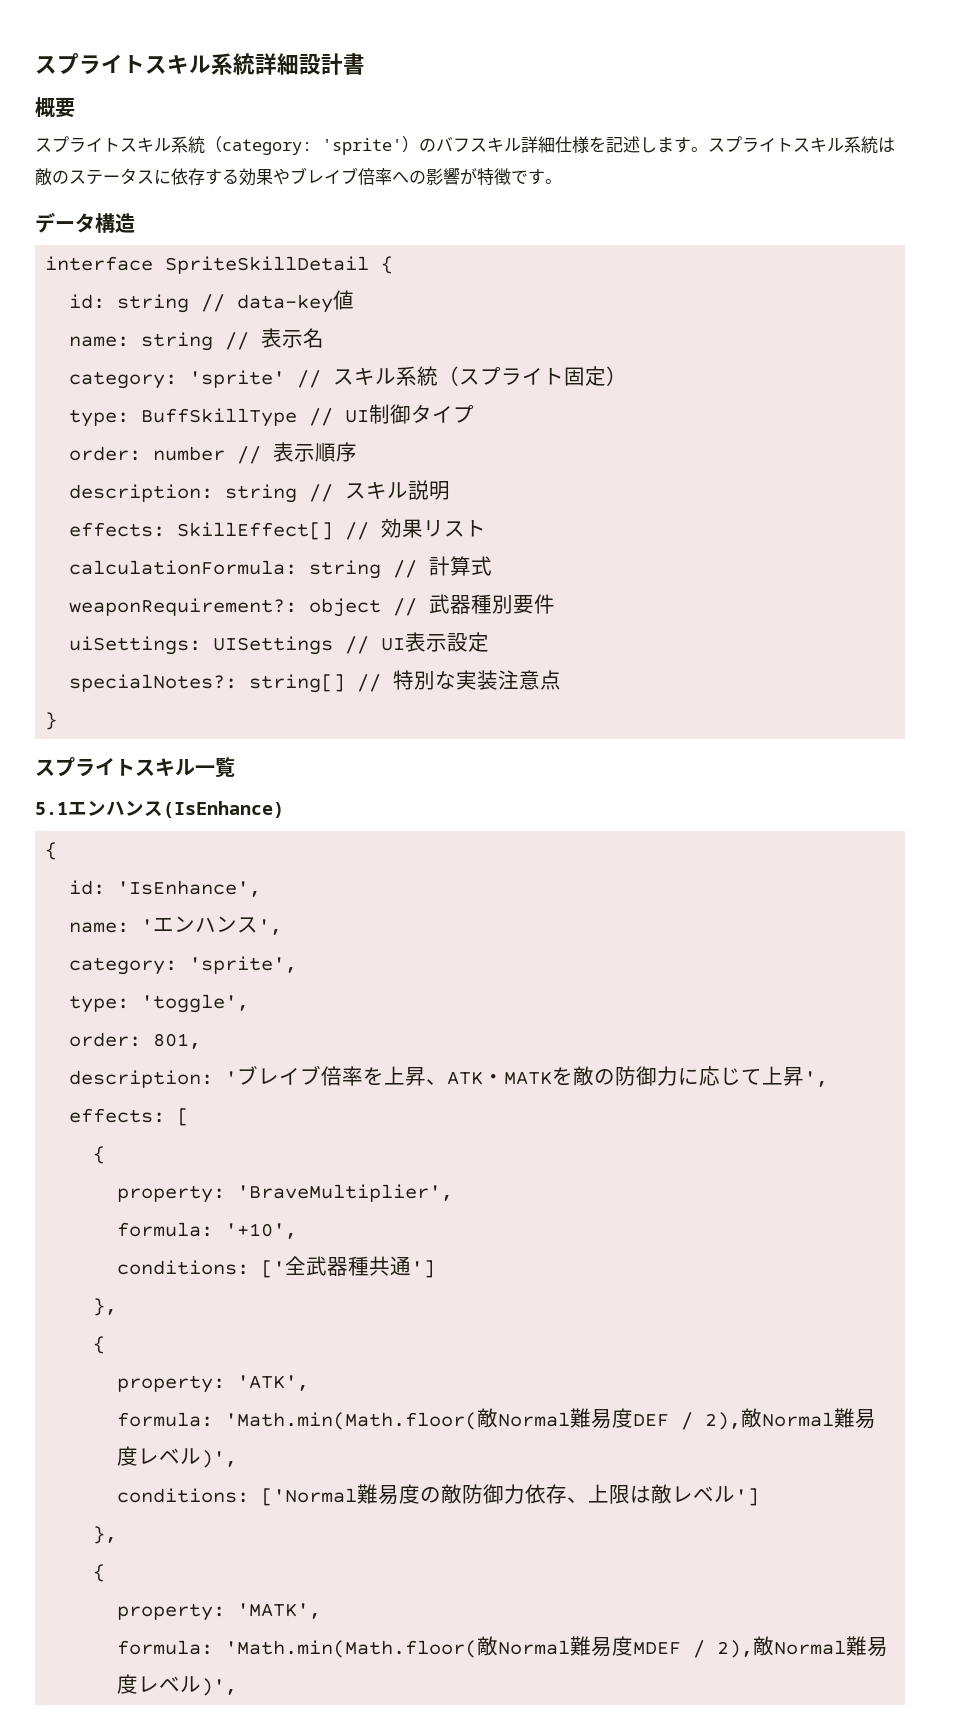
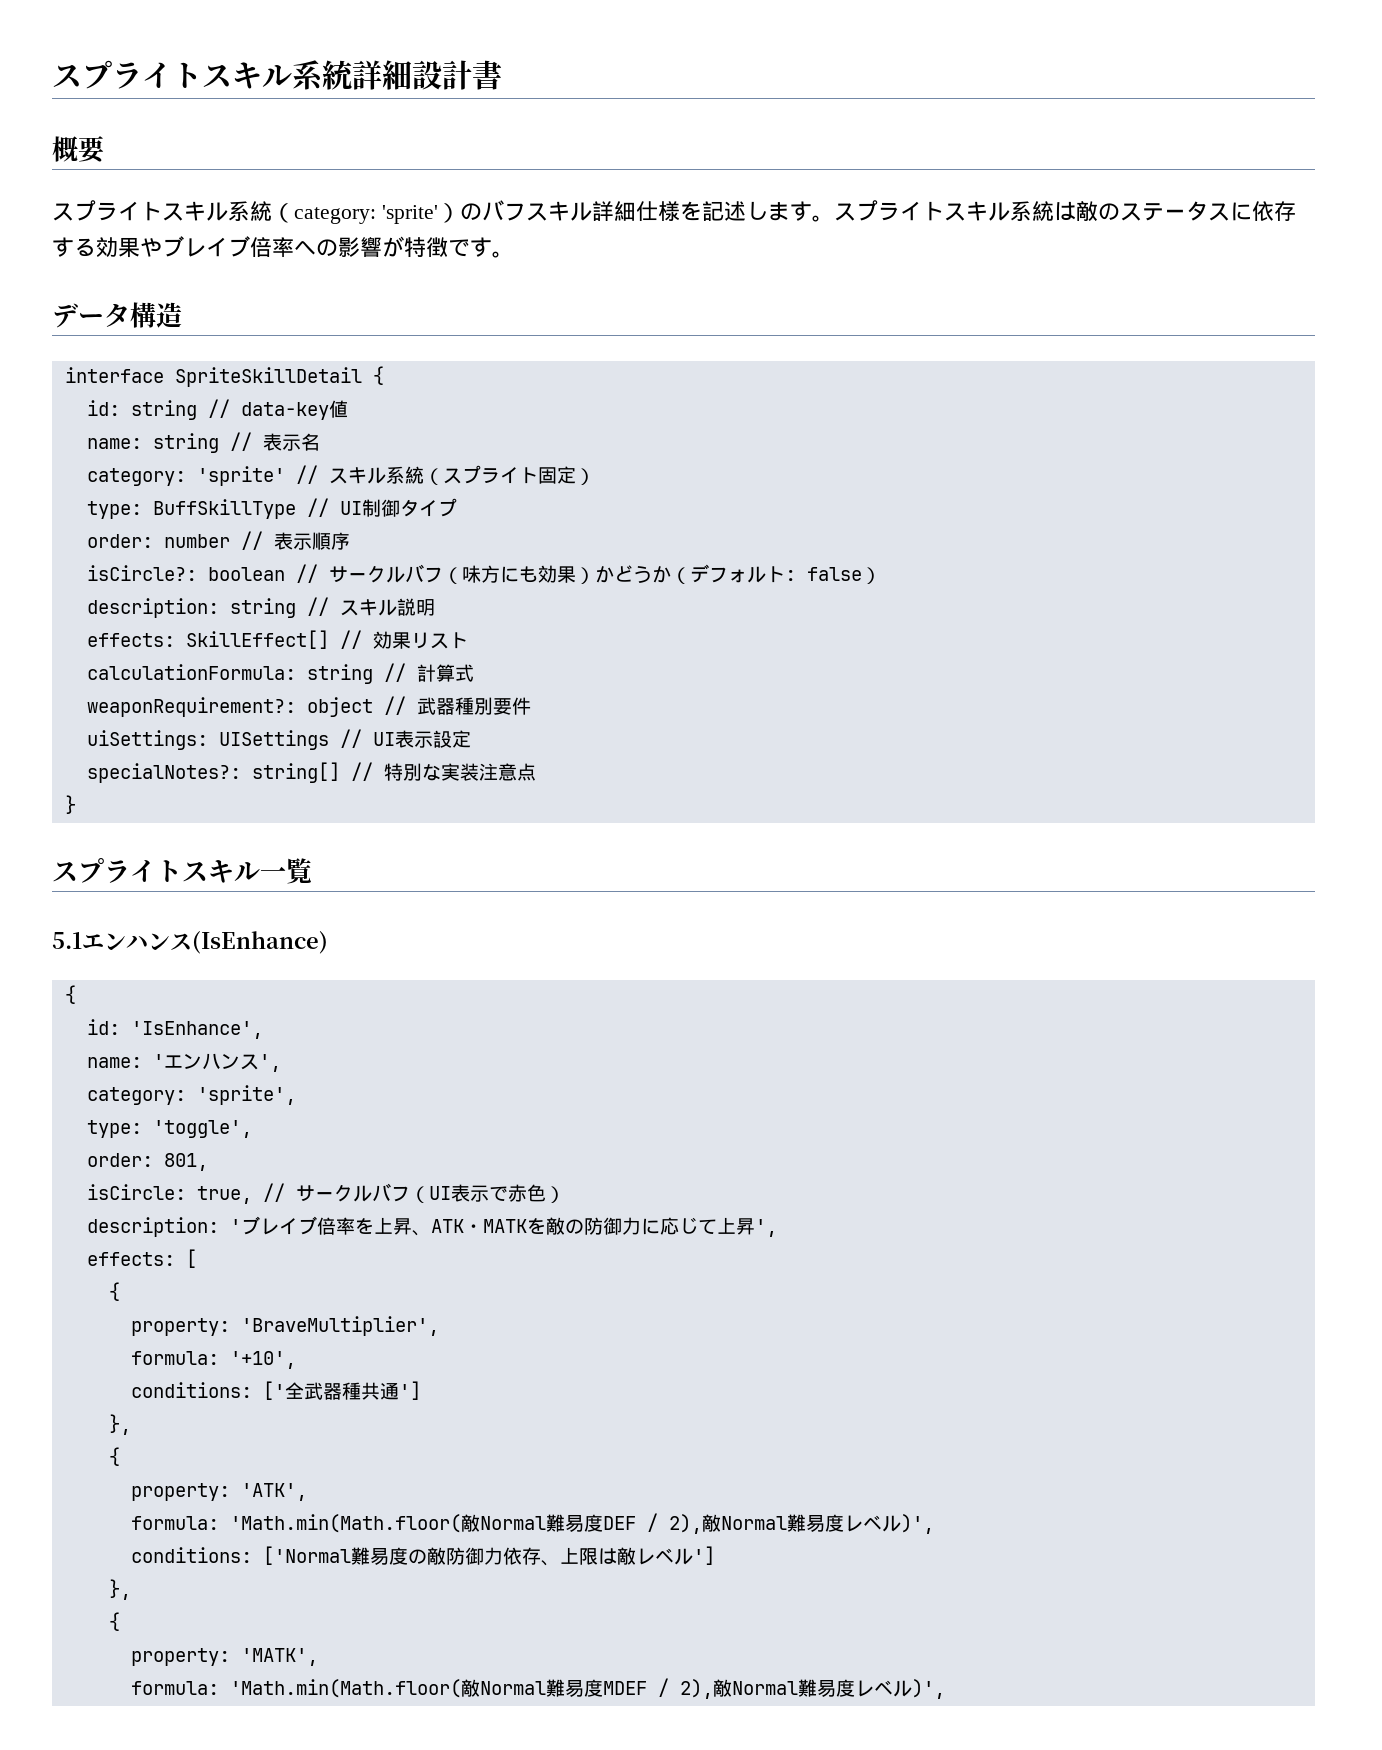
+ isCircle?: boolean // サークルバフ（味方にも効果）かどうか（デフォルト: false）
+ isCircle: true, // サークルバフ（UI表示で赤色）

